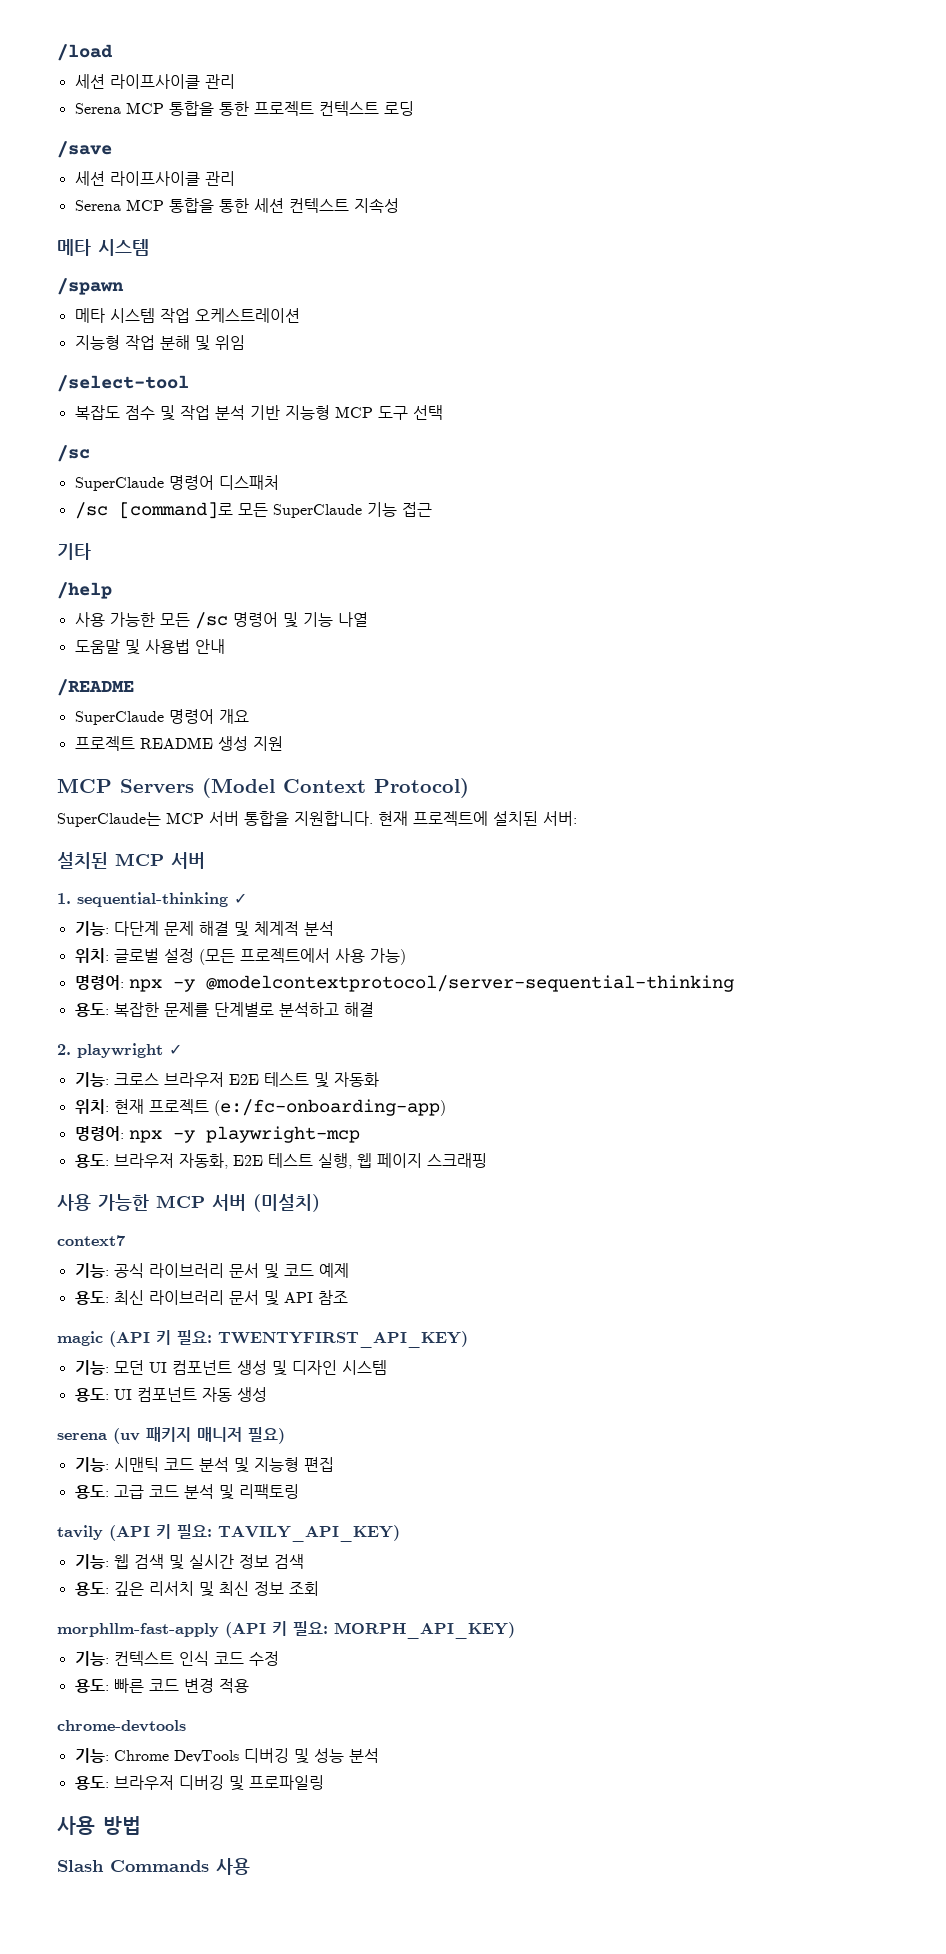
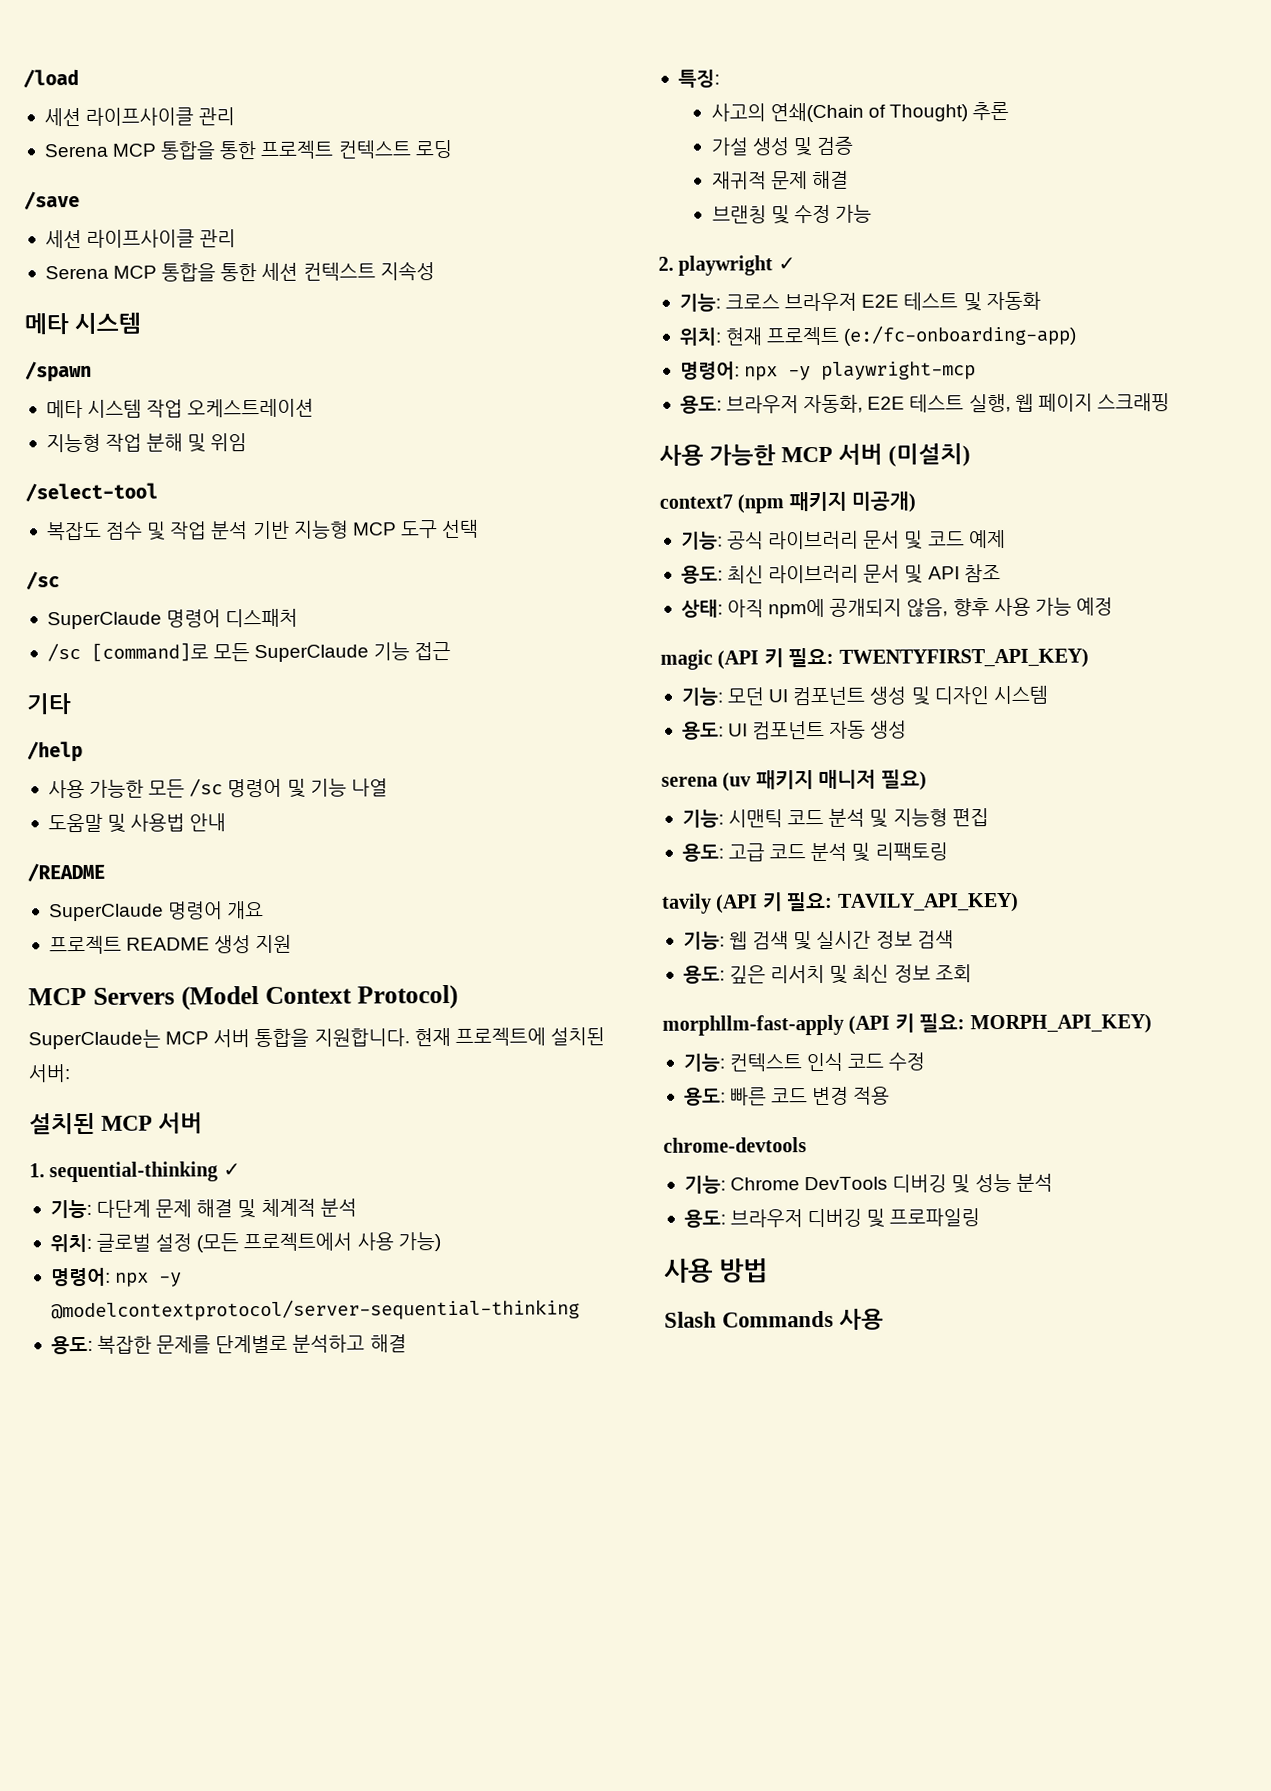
+ 특징:
+ 사고의 연쇄(Chain of Thought) 추론
+ 가설 생성 및 검증
+ 재귀적 문제 해결
+ 브랜칭 및 수정 가능
- context7
+ context7 (npm 패키지 미공개)
+ 상태: 아직 npm에 공개되지 않음, 향후 사용 가능 예정

